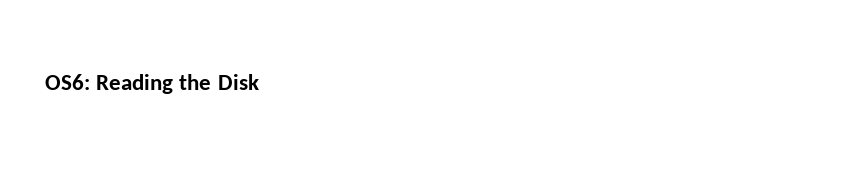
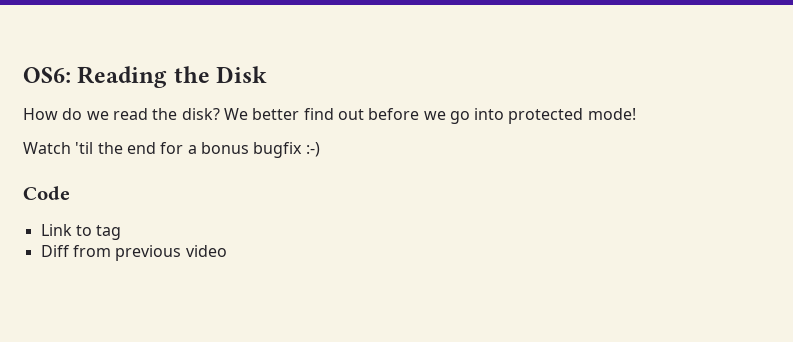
+ How do we read the disk? We better find out before we go into protected mode!
+ Watch 'til the end for a bonus bugfix :-)
+ Code
+ Link to tag
+ Diff from previous video

